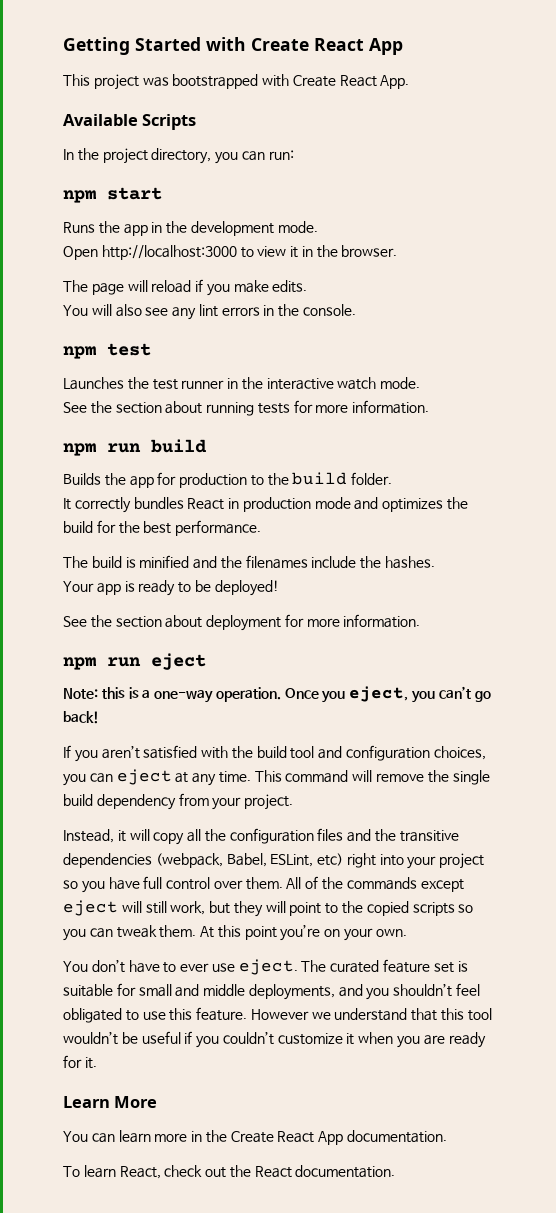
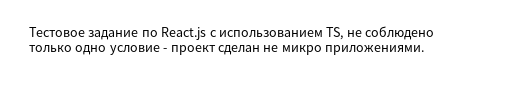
- Getting Started with Create React App
- This project was bootstrapped with Create React App.
- Available Scripts
- In the project directory, you can run:
- npm start
- Runs the app in the development mode.
- Open http://localhost:3000 to view it in the browser.
- The page will reload if you make edits.
- You will also see any lint errors in the console.
- npm test
- Launches the test runner in the interactive watch mode.
- See the section about running tests for more information.
- npm run build
- Builds the app for production to the build folder.
- It correctly bundles React in production mode and optimizes the build for the best performance.
- The build is minified and the filenames include the hashes.
- Your app is ready to be deployed!
- See the section about deployment for more information.
- npm run eject
- Note: this is a one-way operation. Once you eject, you can’t go back!
- If you aren’t satisfied with the build tool and configuration choices, you can eject at any time. This command will remove the single build dependency from your project.
- Instead, it will copy all the configuration files and the transitive dependencies (webpack, Babel, ESLint, etc) right into your project so you have full control over them. All of the commands except eject will still work, but they will point to the copied scripts so you can tweak them. At this point you’re on your own.
- You don’t have to ever use eject. The curated feature set is suitable for small and middle deployments, and you shouldn’t feel obligated to use this feature. However we understand that this tool wouldn’t be useful if you couldn’t customize it when you are ready for it.
- Learn More
- You can learn more in the Create React App documentation.
- To learn React, check out the React documentation.
+ Тестовое задание по React.js с использованием TS, не соблюдено только одно условие - проект сделан не микро приложениями.

